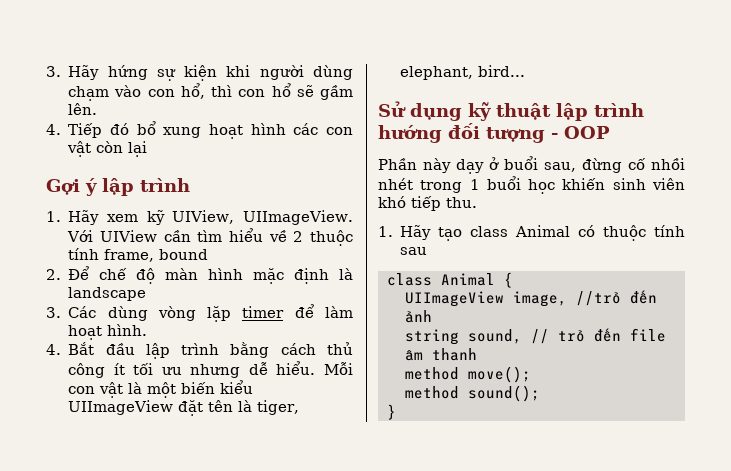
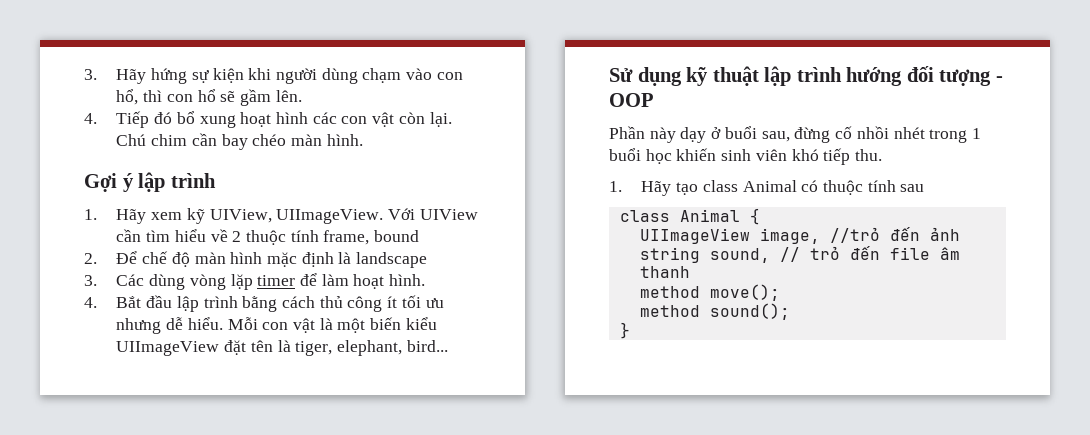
- 4. Tiếp đó bổ xung hoạt hình các con vật còn lại
+ 4. Tiếp đó bổ xung hoạt hình các con vật còn lại. Chú chim cần bay chéo màn hình.

